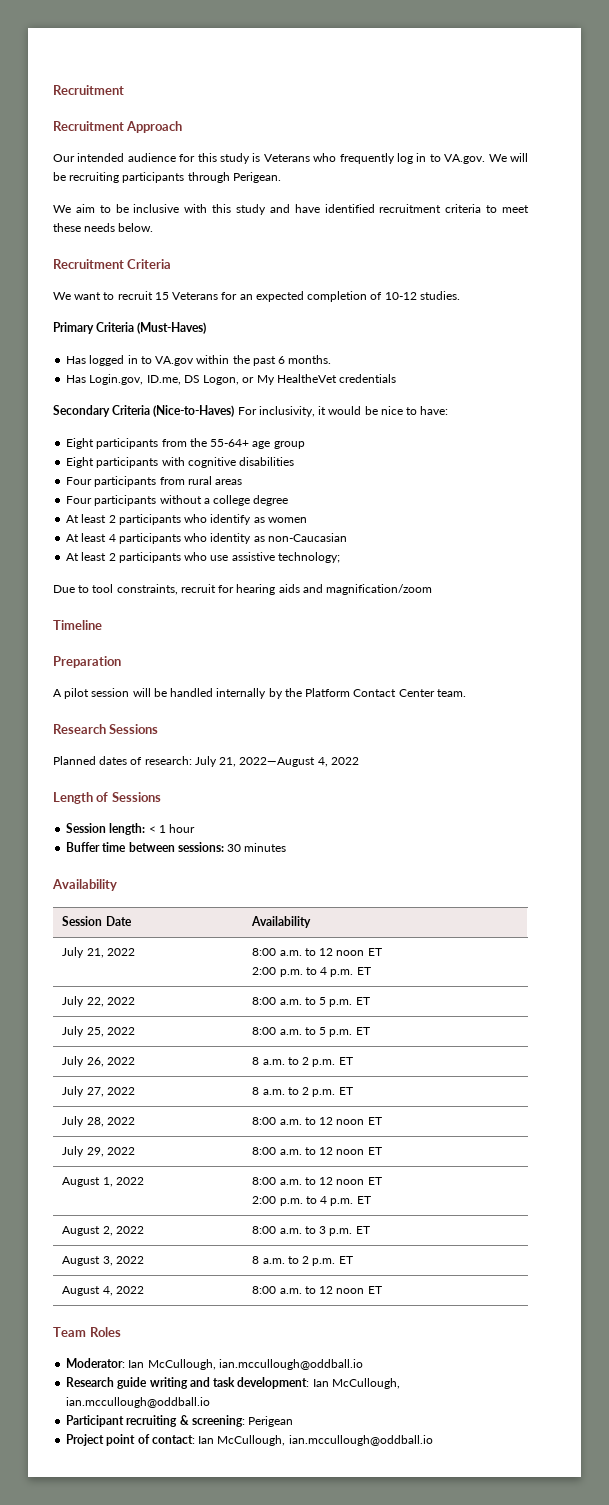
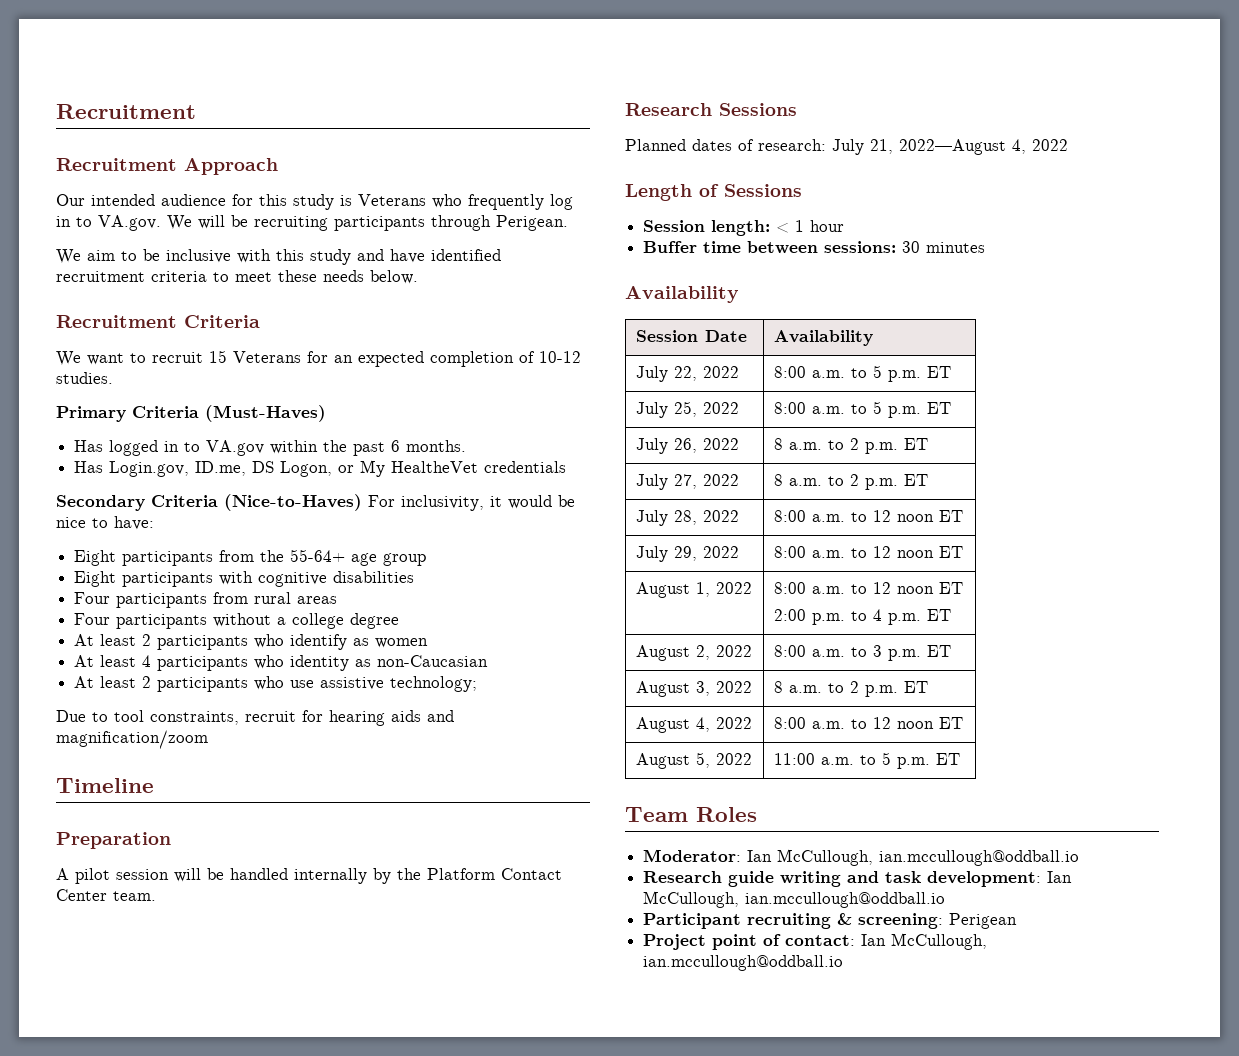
- July 21, 2022 | 8:00 a.m. to 12 noon ET
- 2:00 p.m. to 4 p.m. ET
+ August 5, 2022 | 11:00 a.m. to 5 p.m. ET

